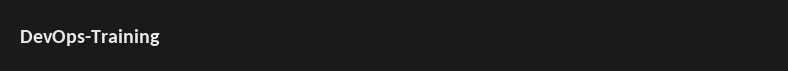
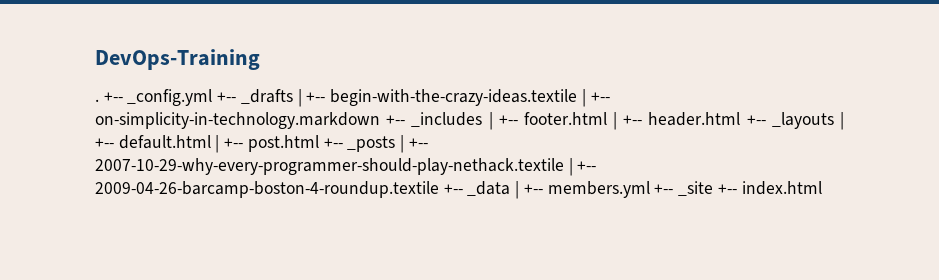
+ . +-- _config.yml +-- _drafts | +-- begin-with-the-crazy-ideas.textile | +-- on-simplicity-in-technology.markdown +-- _includes | +-- footer.html | +-- header.html +-- _layouts | +-- default.html | +-- post.html +-- _posts | +-- 2007-10-29-why-every-programmer-should-play-nethack.textile | +-- 2009-04-26-barcamp-boston-4-roundup.textile +-- _data | +-- members.yml +-- _site +-- index.html

